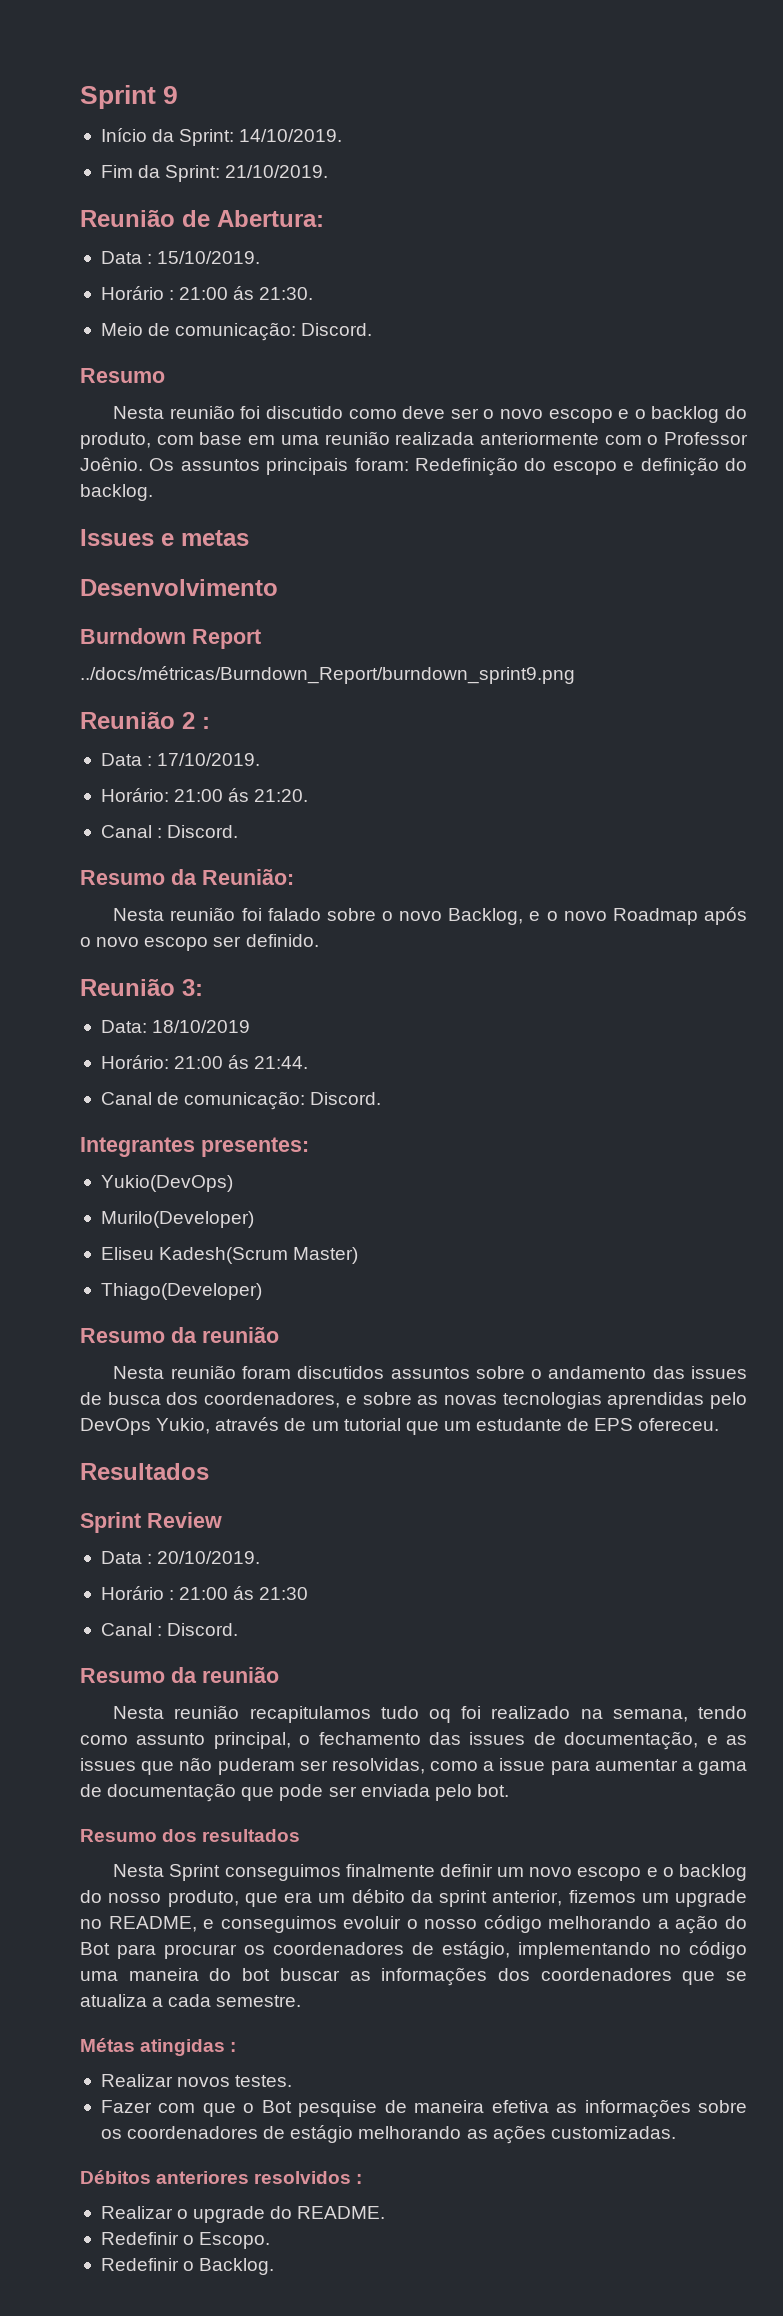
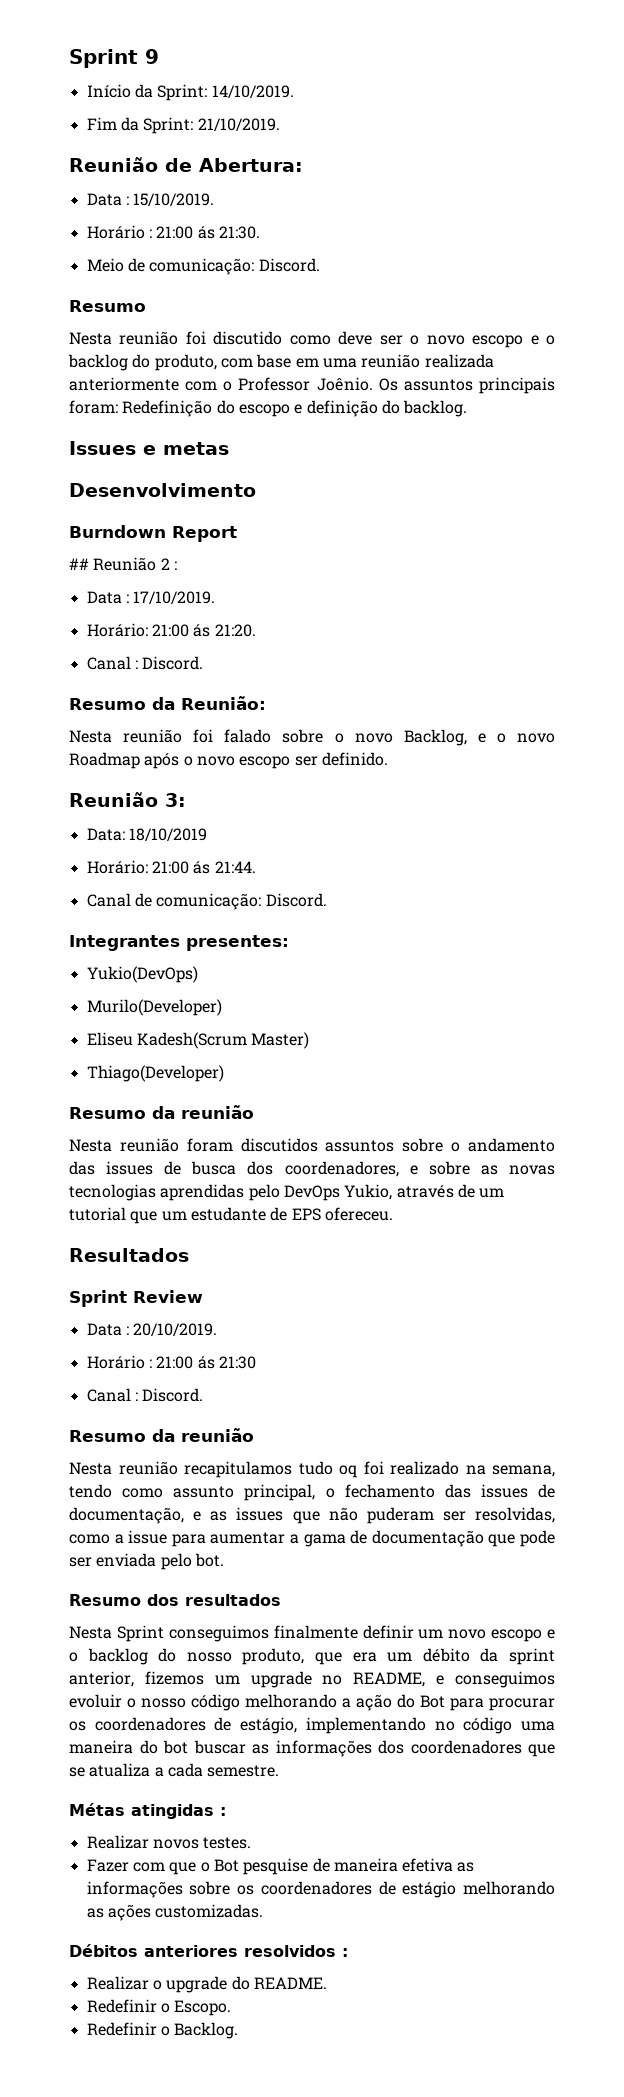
- ../docs/métricas/Burndown_Report/burndown_sprint9.png
- Reunião 2 :
+ ## Reunião 2 :

